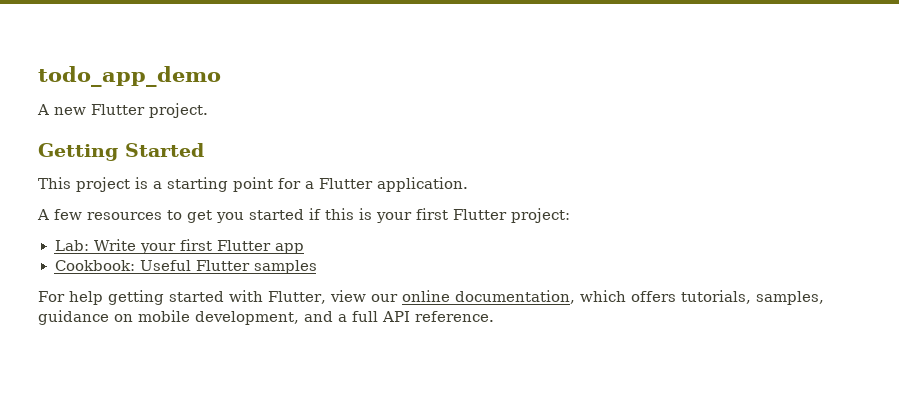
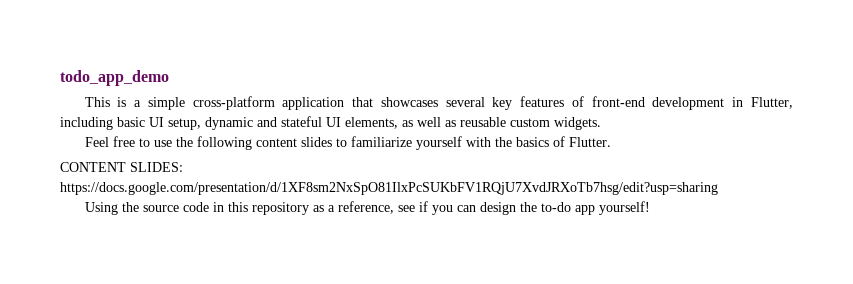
- A new Flutter project.
- Getting Started
- This project is a starting point for a Flutter application.
- A few resources to get you started if this is your first Flutter project:
- Lab: Write your first Flutter app
- Cookbook: Useful Flutter samples
- For help getting started with Flutter, view our online documentation, which offers tutorials, samples, guidance on mobile development, and a full API reference.
+ This is a simple cross-platform application that showcases several key features of front-end development in Flutter, including basic UI setup, dynamic and stateful UI elements, as well as reusable custom widgets.
+ Feel free to use the following content slides to familiarize yourself with the basics of Flutter.
+ CONTENT SLIDES: https://docs.google.com/presentation/d/1XF8sm2NxSpO81IlxPcSUKbFV1RQjU7XvdJRXoTb7hsg/edit?usp=sharing
+ Using the source code in this repository as a reference, see if you can design the to-do app yourself!

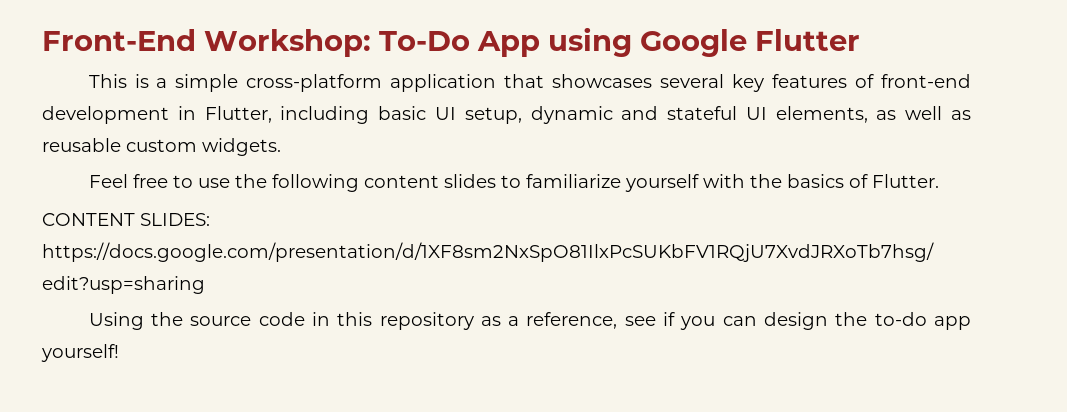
- todo_app_demo
+ Front-End Workshop: To-Do App using Google Flutter

